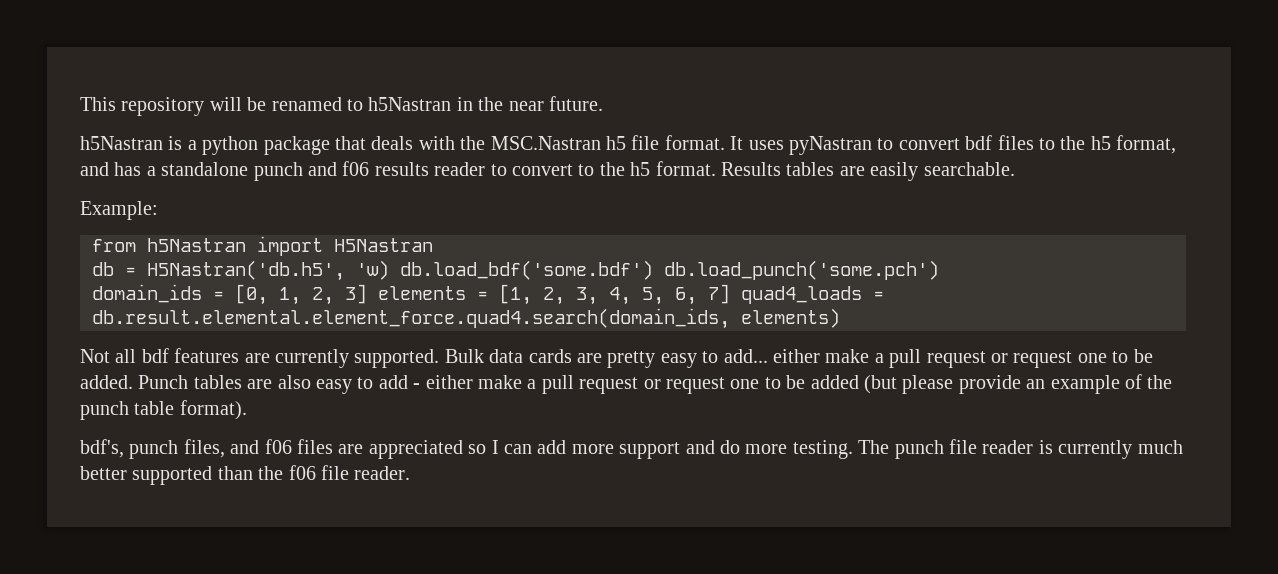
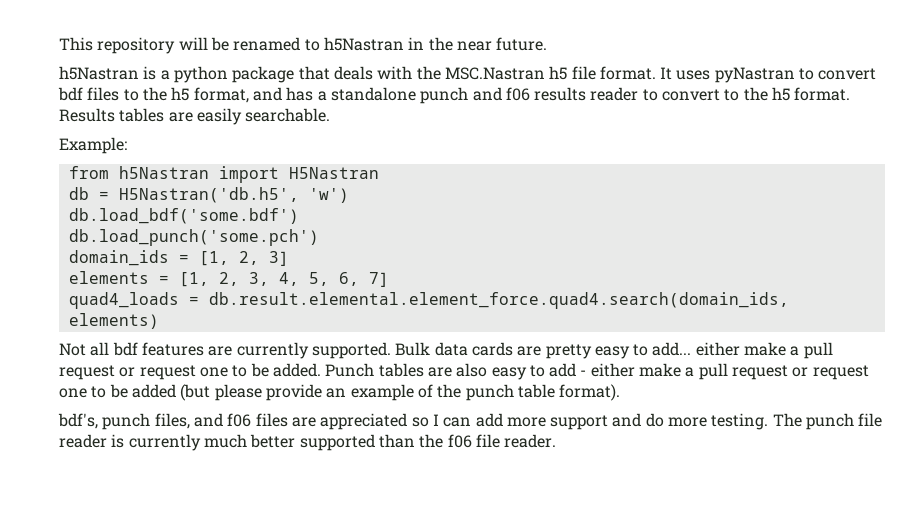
- db = H5Nastran('db.h5', 'w) db.load_bdf('some.bdf') db.load_punch('some.pch')
+ db = H5Nastran('db.h5', 'w')
+ db.load_bdf('some.bdf')
+ db.load_punch('some.pch')
- domain_ids = [0, 1, 2, 3] elements = [1, 2, 3, 4, 5, 6, 7] quad4_loads = db.result.elemental.element_force.quad4.search(domain_ids, elements)
+ domain_ids = [1, 2, 3]
+ elements = [1, 2, 3, 4, 5, 6, 7]
+ quad4_loads = db.result.elemental.element_force.quad4.search(domain_ids, elements)

